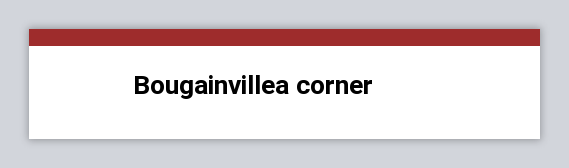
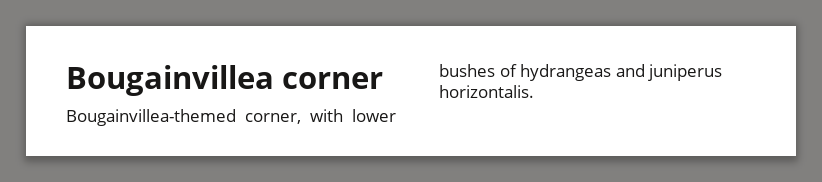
+ Bougainvillea-themed corner, with lower bushes of hydrangeas and juniperus horizontalis.

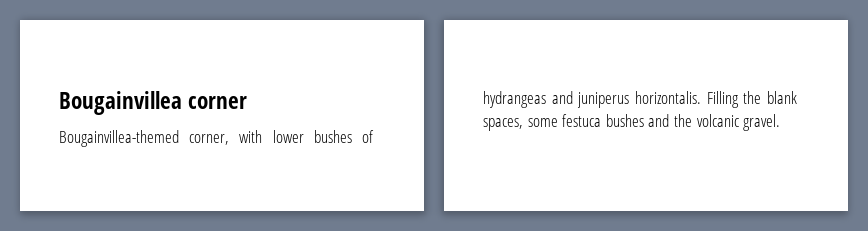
+ Filling the blank spaces, some festuca bushes and the volcanic gravel.

